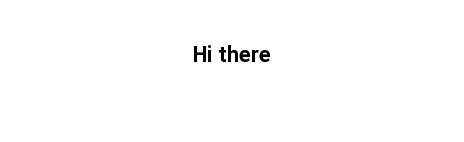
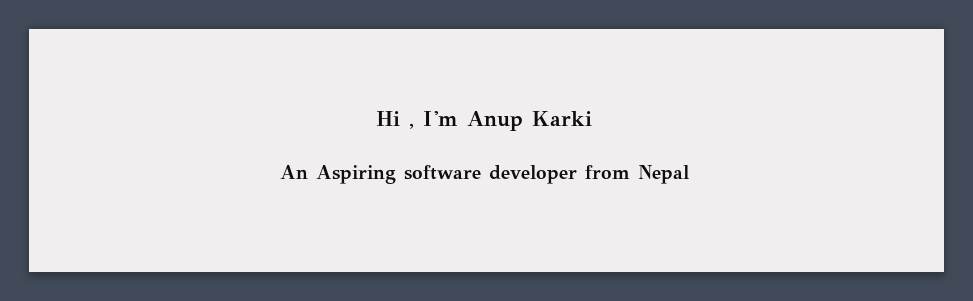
- Hi there
+ Hi , I'm Anup Karki
+ An Aspiring software developer from Nepal

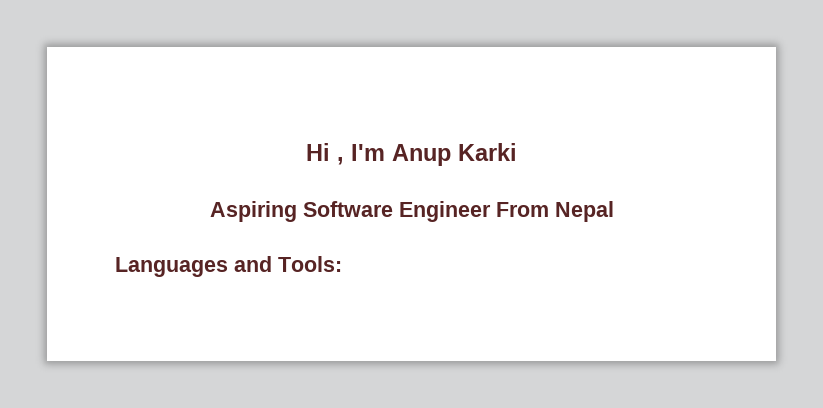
- An Aspiring software developer from Nepal
+ Aspiring Software Engineer From Nepal
+ Languages and Tools:

